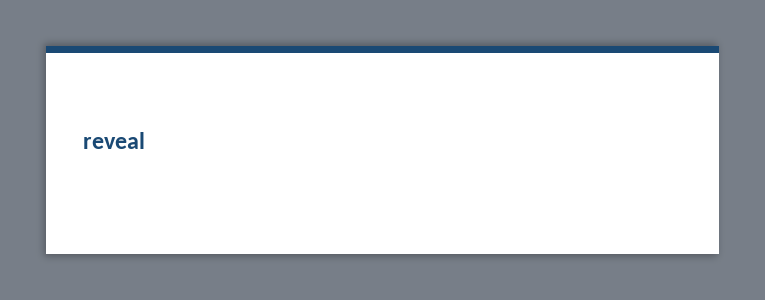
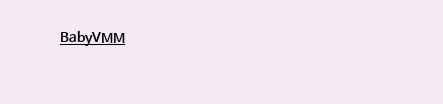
- reveal
+ BabyVMM

